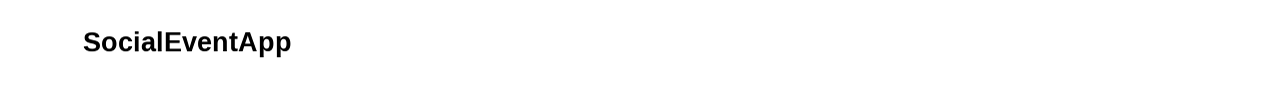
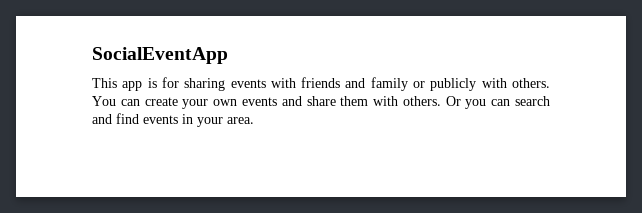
+ This app is for sharing events with friends and family or publicly with others. You can create your own events and share them with others. Or you can search and find events in your area.

